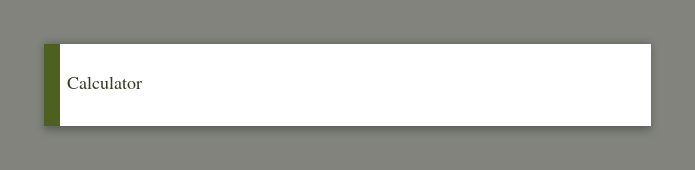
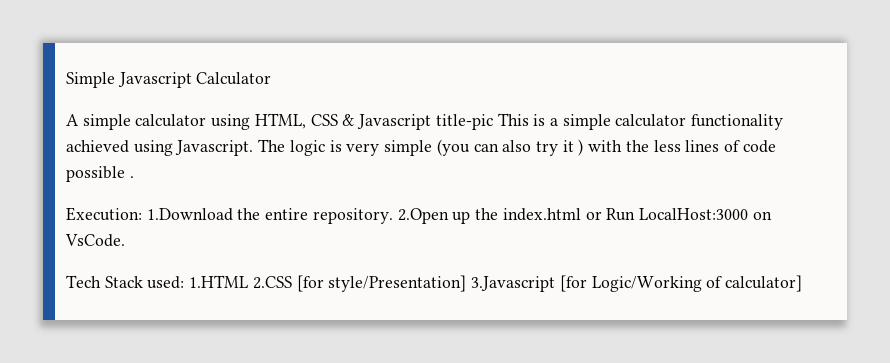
- Calculator
+ Simple Javascript Calculator
+ A simple calculator using HTML, CSS & Javascript title-pic This is a simple calculator functionality achieved using Javascript. The logic is very simple (you can also try it ) with the less lines of code possible .
+ Execution: 1.Download the entire repository. 2.Open up the index.html or Run LocalHost:3000 on VsCode.
+ Tech Stack used: 1.HTML 2.CSS [for style/Presentation] 3.Javascript [for Logic/Working of calculator]

